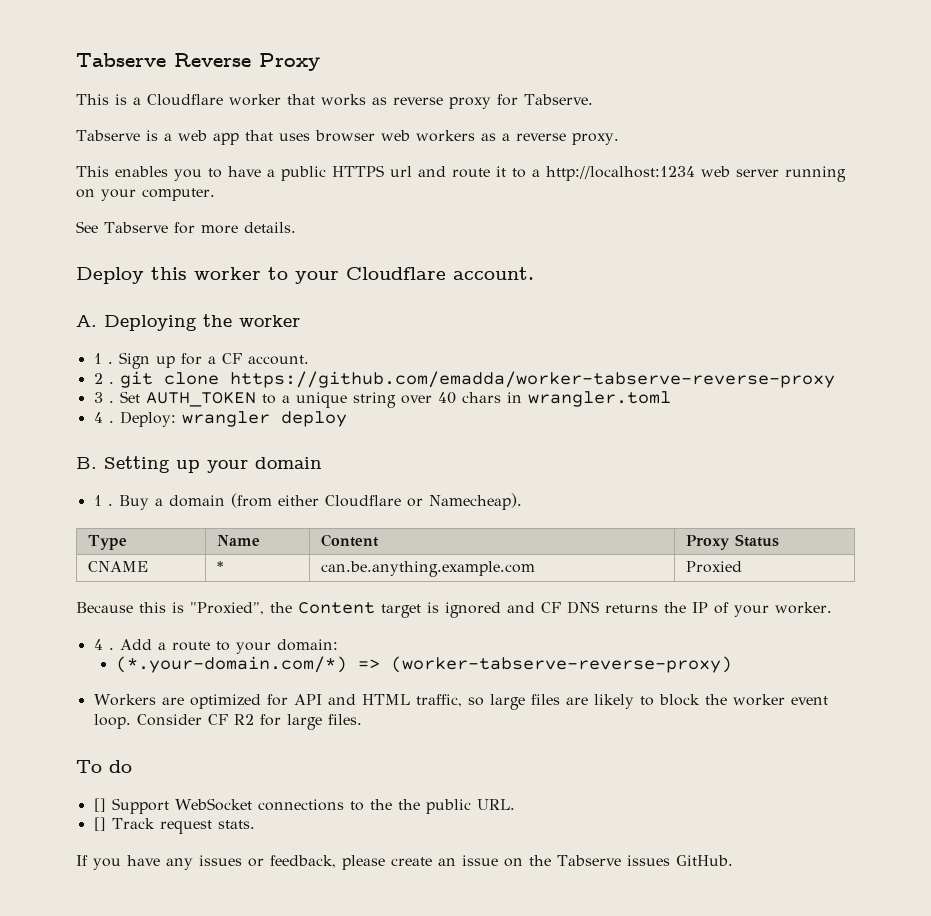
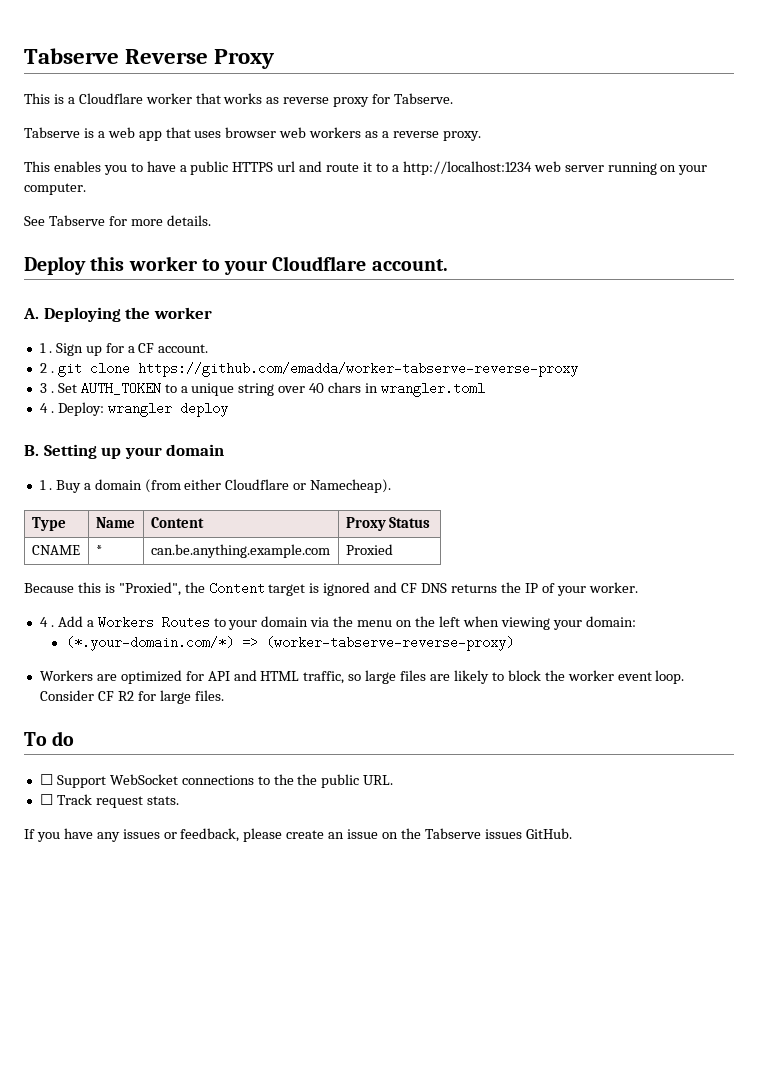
- Add a route to your domain:
+ Add a Workers Routes to your domain via the menu on the left when viewing your domain:
- [] Support WebSocket connections to the the public URL.
+ ☐ Support WebSocket connections to the the public URL.
- [] Track request stats.
+ ☐ Track request stats.

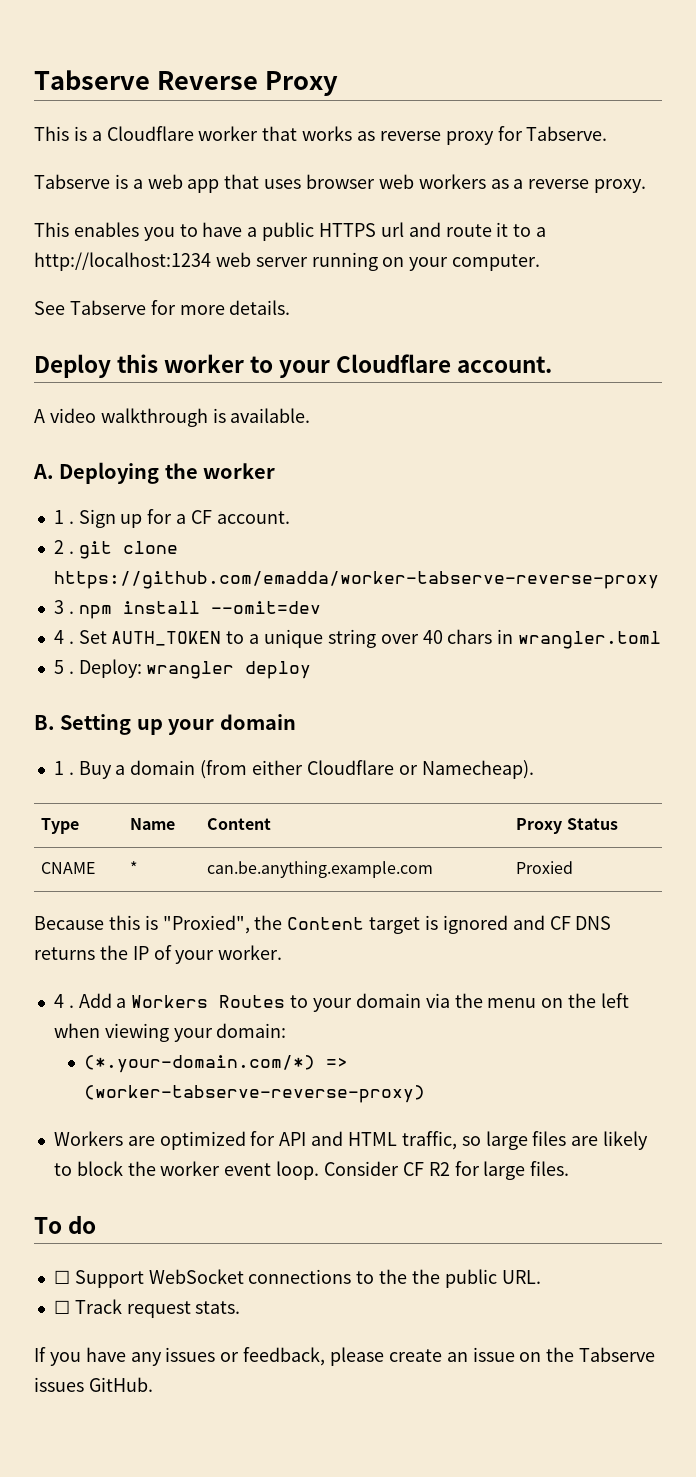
+ A video walkthrough is available.
- 3 .
+ 3 . npm install --omit=dev
+ 4 .
  Set AUTH_TOKEN to a unique string over 40 chars in wrangler.toml
- 4 .
+ 5 .

